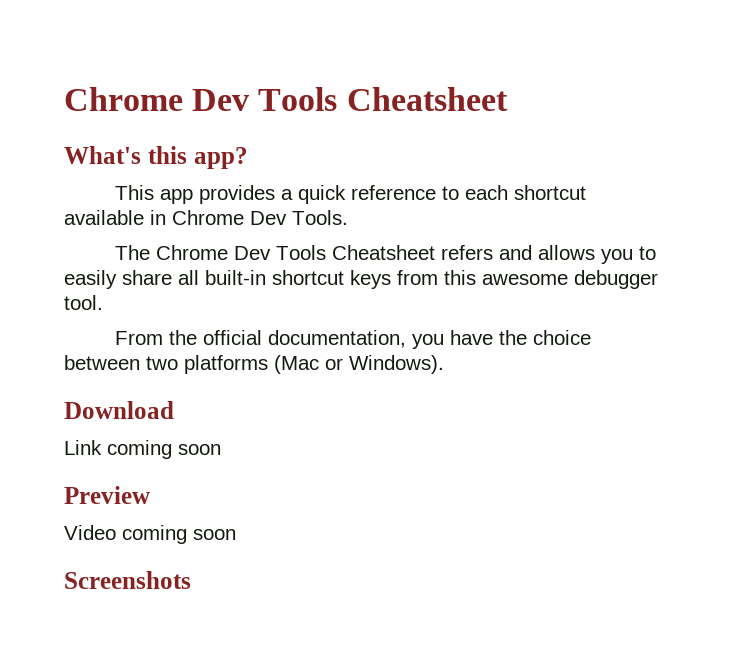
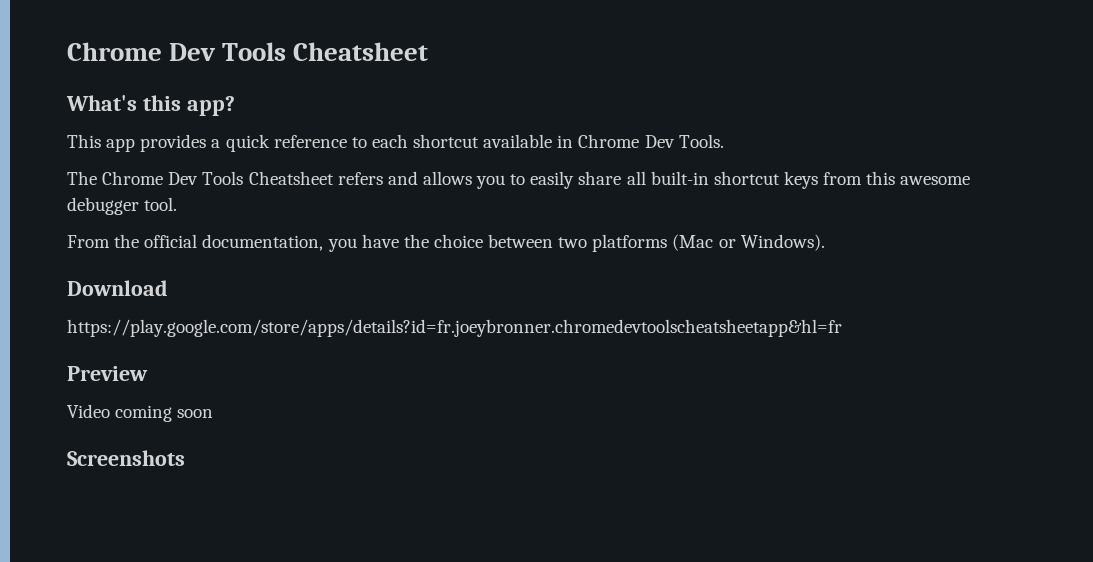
- Link coming soon
+ https://play.google.com/store/apps/details?id=fr.joeybronner.chromedevtoolscheatsheetapp&hl=fr

